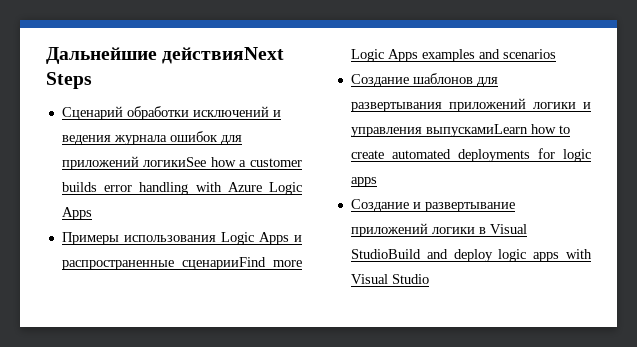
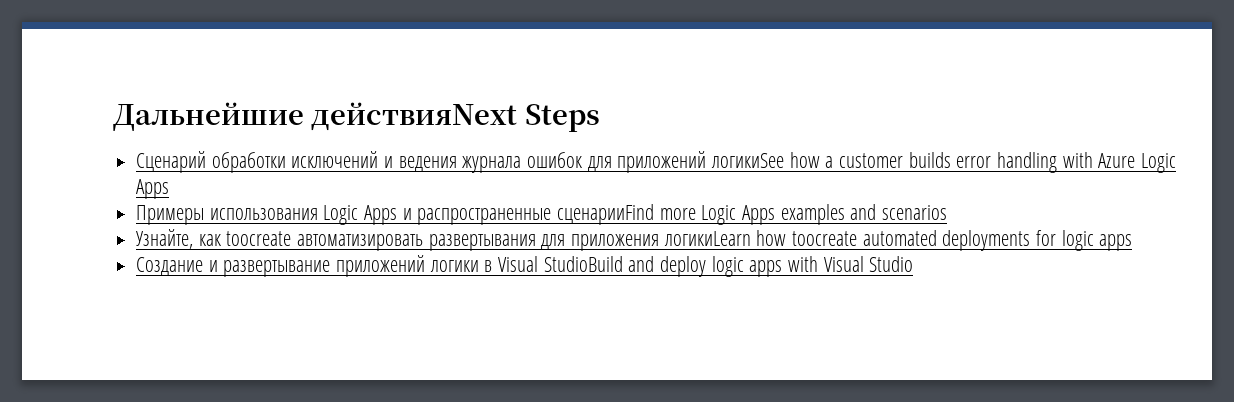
- Создание шаблонов для развертывания приложений логики и управления выпускамиLearn how to create automated deployments for logic apps
+ Узнайте, как toocreate автоматизировать развертывания для приложения логикиLearn how toocreate automated deployments for logic apps

